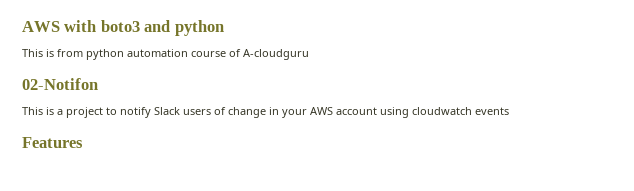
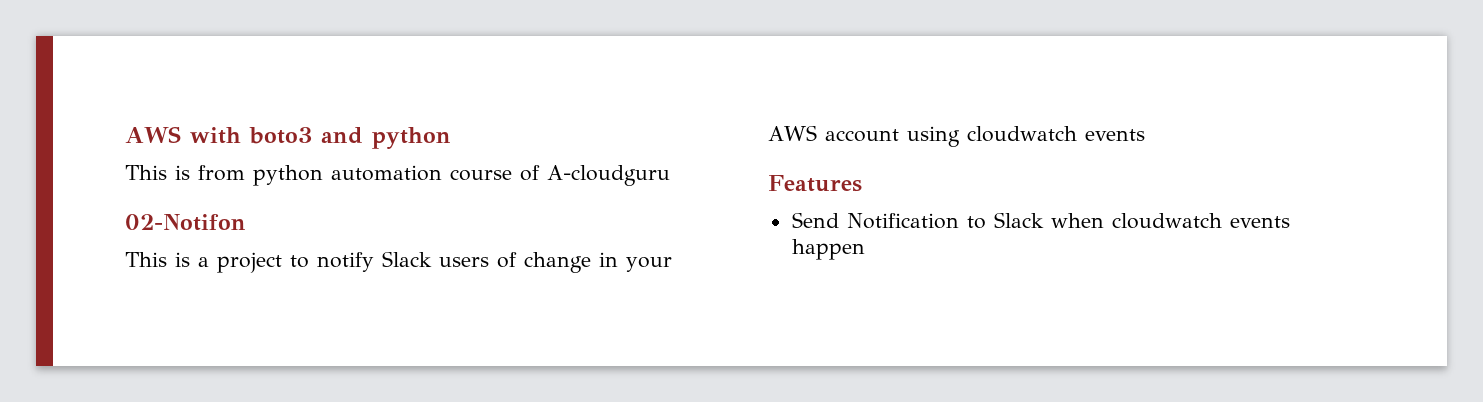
+ Send Notification to Slack when cloudwatch events happen

